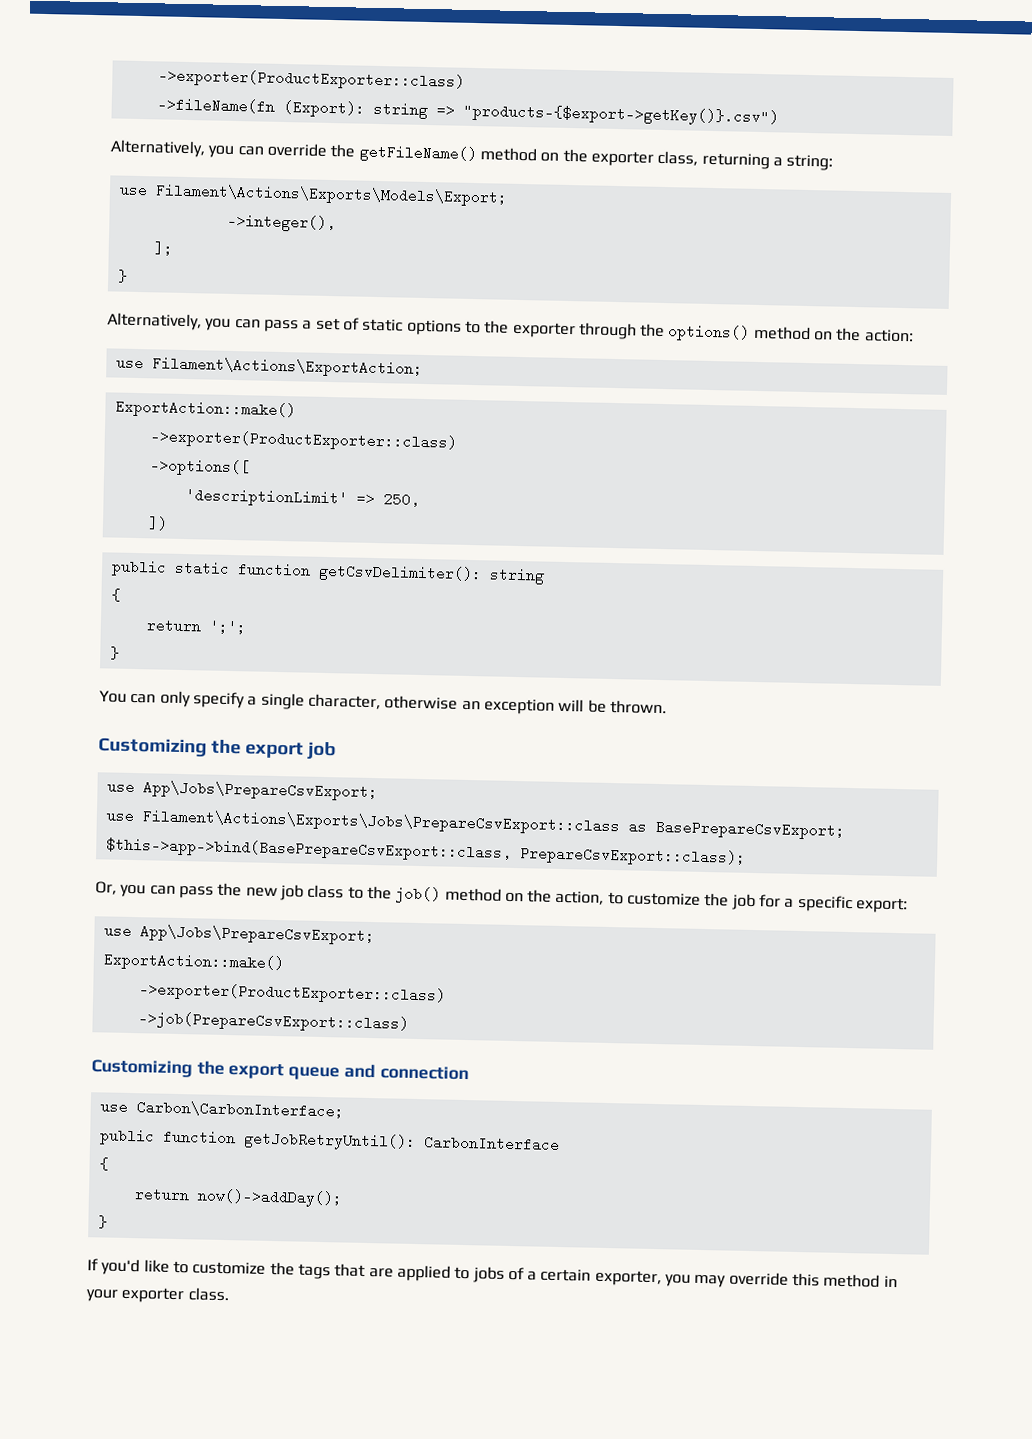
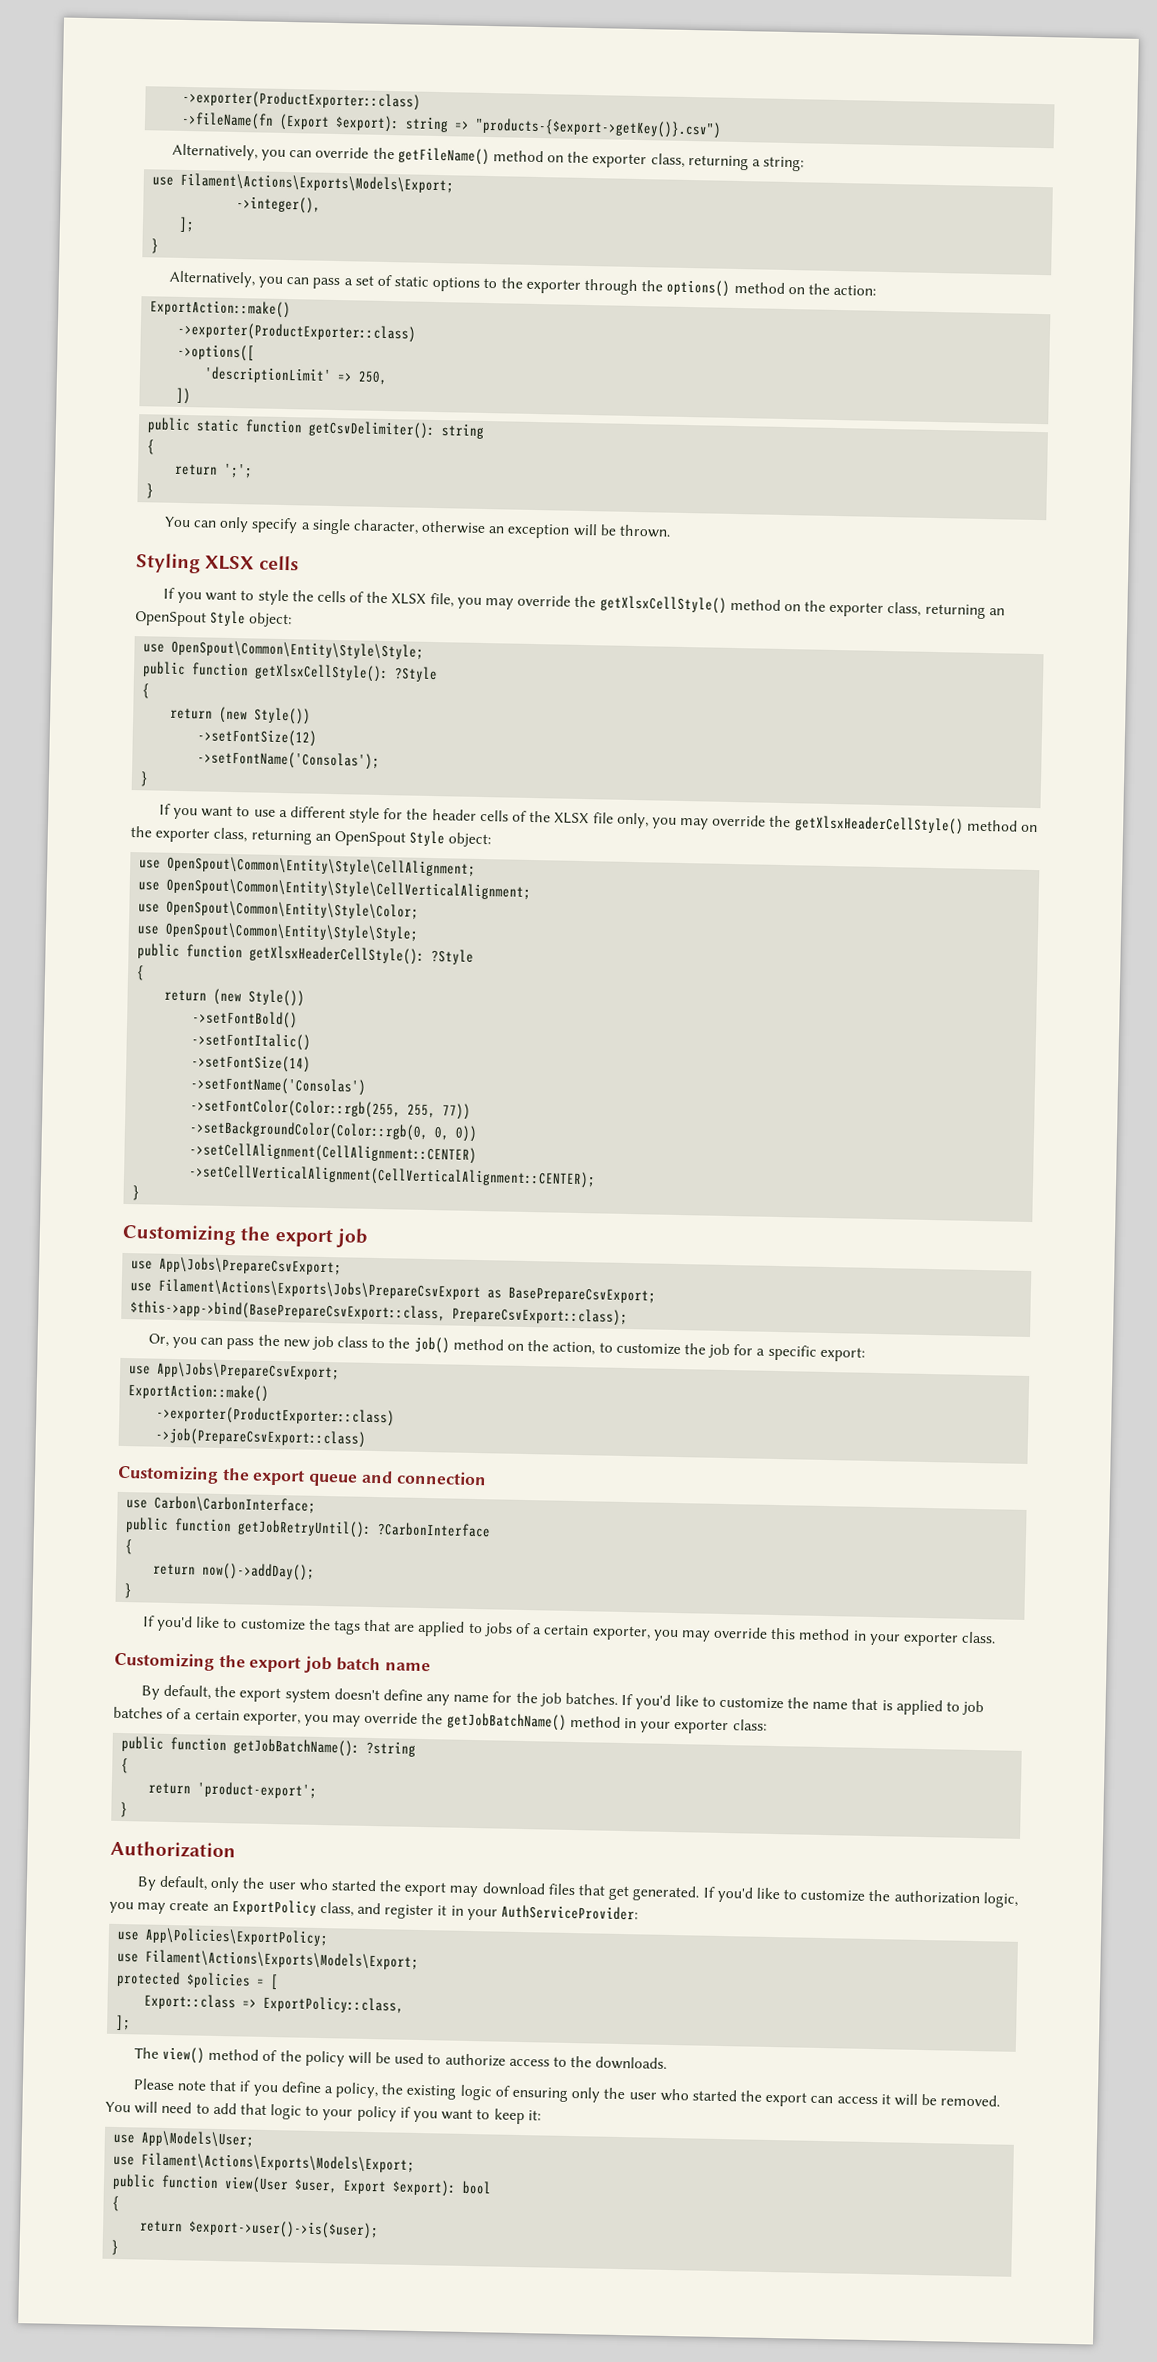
- ->fileName(fn (Export): string => "products-{$export->getKey()}.csv")
+ ->fileName(fn (Export $export): string => "products-{$export->getKey()}.csv")
- use Filament\Actions\ExportAction;
+ Styling XLSX cells
+ If you want to style the cells of the XLSX file, you may override the getXlsxCellStyle() method on the exporter class, returning an OpenSpout Style object:
+ use OpenSpout\Common\Entity\Style\Style;
+ public function getXlsxCellStyle(): ?Style
+ {
+ return (new Style())
+ ->setFontSize(12)
+ ->setFontName('Consolas');
+ }
+ If you want to use a different style for the header cells of the XLSX file only, you may override the getXlsxHeaderCellStyle() method on the exporter class, returning an OpenSpout Style object:
+ use OpenSpout\Common\Entity\Style\CellAlignment;
+ use OpenSpout\Common\Entity\Style\CellVerticalAlignment;
+ use OpenSpout\Common\Entity\Style\Color;
+ use OpenSpout\Common\Entity\Style\Style;
+ public function getXlsxHeaderCellStyle(): ?Style
+ {
+ return (new Style())
+ ->setFontBold()
+ ->setFontItalic()
+ ->setFontSize(14)
+ ->setFontName('Consolas')
+ ->setFontColor(Color::rgb(255, 255, 77))
+ ->setBackgroundColor(Color::rgb(0, 0, 0))
+ ->setCellAlignment(CellAlignment::CENTER)
+ ->setCellVerticalAlignment(CellVerticalAlignment::CENTER);
+ }
- use Filament\Actions\Exports\Jobs\PrepareCsvExport::class as BasePrepareCsvExport;
+ use Filament\Actions\Exports\Jobs\PrepareCsvExport as BasePrepareCsvExport;
- public function getJobRetryUntil(): CarbonInterface
+ public function getJobRetryUntil(): ?CarbonInterface
+ Customizing the export job batch name
+ By default, the export system doesn't define any name for the job batches. If you'd like to customize the name that is applied to job batches of a certain exporter, you may override the getJobBatchName() method in your exporter class:
+ public function getJobBatchName(): ?string
+ {
+ return 'product-export';
+ }
+ Authorization
+ By default, only the user who started the export may download files that get generated. If you'd like to customize the authorization logic, you may create an ExportPolicy class, and register it in your AuthServiceProvider:
+ use App\Policies\ExportPolicy;
+ use Filament\Actions\Exports\Models\Export;
+ protected $policies = [
+ Export::class => ExportPolicy::class,
+ ];
+ The view() method of the policy will be used to authorize access to the downloads.
+ Please note that if you define a policy, the existing logic of ensuring only the user who started the export can access it will be removed. You will need to add that logic to your policy if you want to keep it:
+ use App\Models\User;
+ use Filament\Actions\Exports\Models\Export;
+ public function view(User $user, Export $export): bool
+ {
+ return $export->user()->is($user);
+ }

